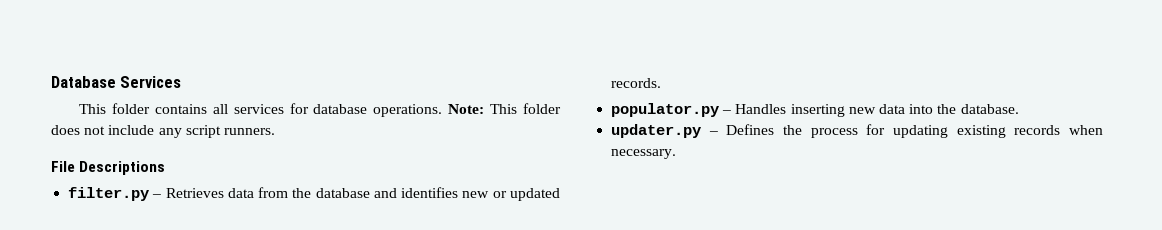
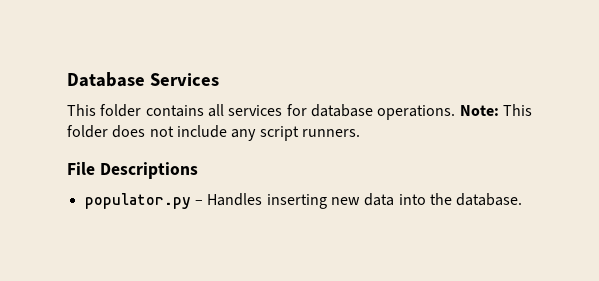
- filter.py – Retrieves data from the database and identifies new or updated records.
- updater.py – Defines the process for updating existing records when necessary.

